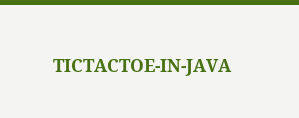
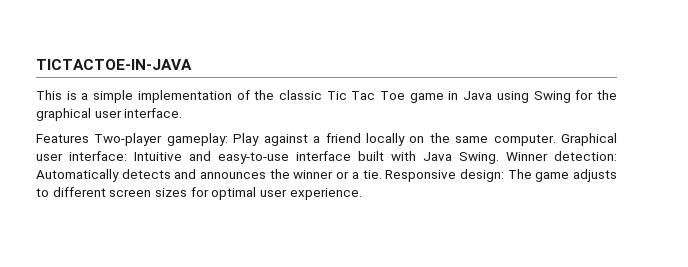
+ This is a simple implementation of the classic Tic Tac Toe game in Java using Swing for the graphical user interface.
+ Features Two-player gameplay: Play against a friend locally on the same computer. Graphical user interface: Intuitive and easy-to-use interface built with Java Swing. Winner detection: Automatically detects and announces the winner or a tie. Responsive design: The game adjusts to different screen sizes for optimal user experience.

